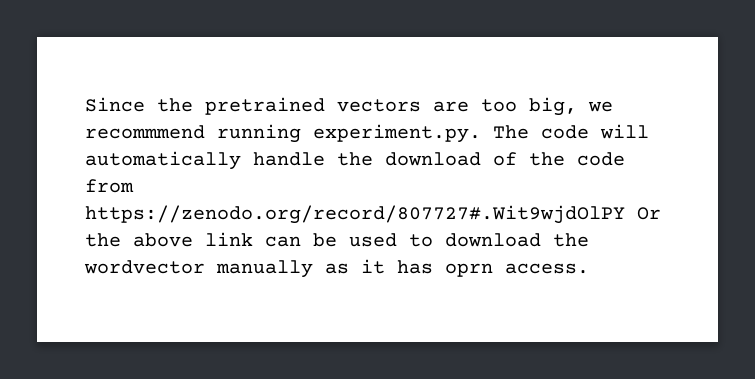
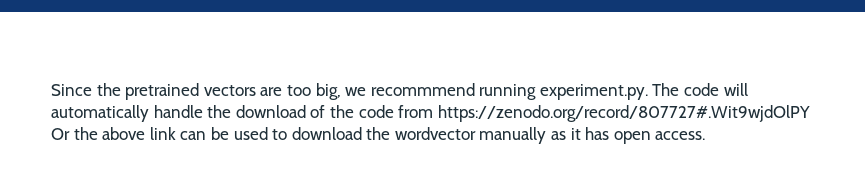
- Since the pretrained vectors are too big, we recommmend running experiment.py. The code will automatically handle the download of the code from https://zenodo.org/record/807727#.Wit9wjdOlPY Or the above link can be used to download the wordvector manually as it has oprn access.
+ Since the pretrained vectors are too big, we recommmend running experiment.py. The code will automatically handle the download of the code from https://zenodo.org/record/807727#.Wit9wjdOlPY Or the above link can be used to download the wordvector manually as it has open access.

